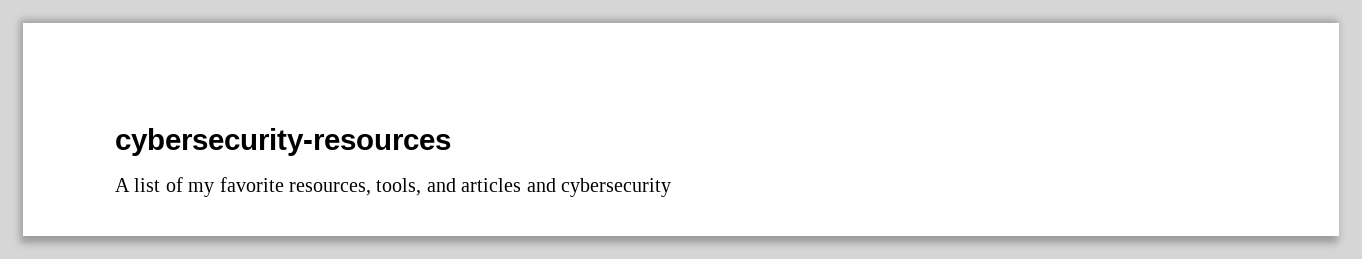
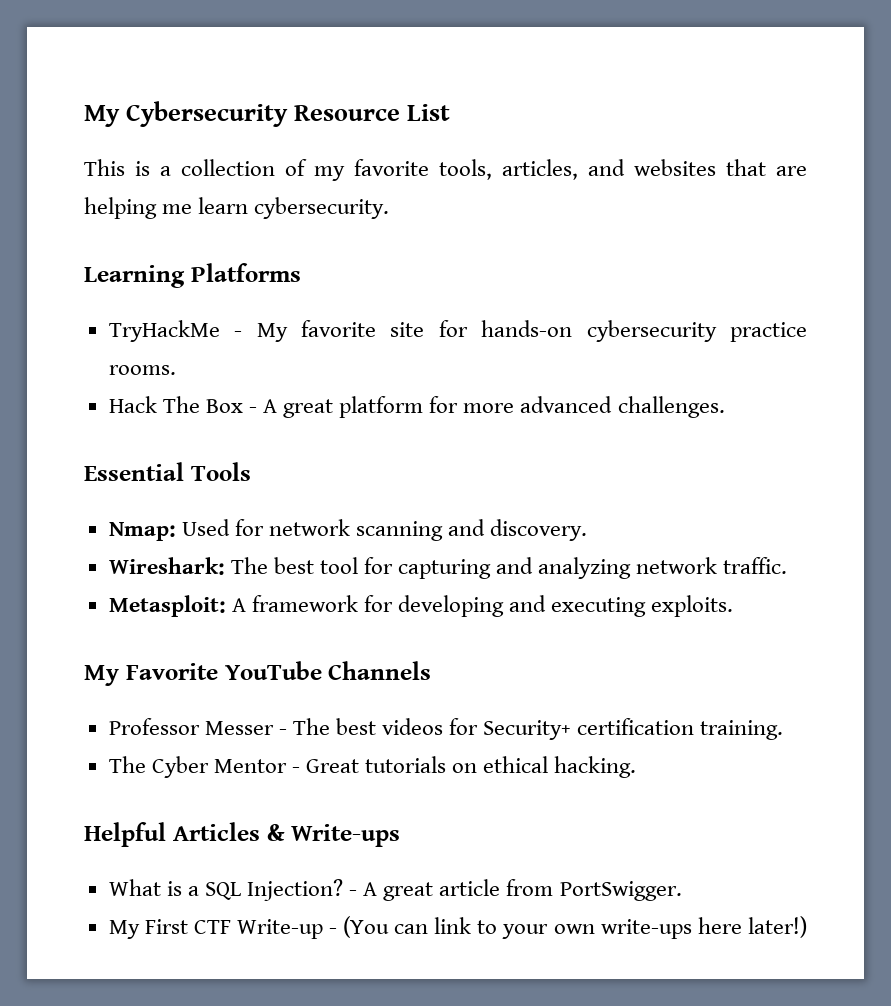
- cybersecurity-resources
- A list of my favorite resources, tools, and articles and cybersecurity
+ My Cybersecurity Resource List
+ This is a collection of my favorite tools, articles, and websites that are helping me learn cybersecurity.
+ Learning Platforms
+ TryHackMe - My favorite site for hands-on cybersecurity practice rooms.
+ Hack The Box - A great platform for more advanced challenges.
+ Essential Tools
+ Nmap: Used for network scanning and discovery.
+ Wireshark: The best tool for capturing and analyzing network traffic.
+ Metasploit: A framework for developing and executing exploits.
+ My Favorite YouTube Channels
+ Professor Messer - The best videos for Security+ certification training.
+ The Cyber Mentor - Great tutorials on ethical hacking.
+ Helpful Articles & Write-ups
+ What is a SQL Injection? - A great article from PortSwigger.
+ My First CTF Write-up - (You can link to your own write-ups here later!)

